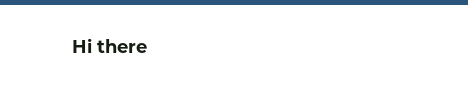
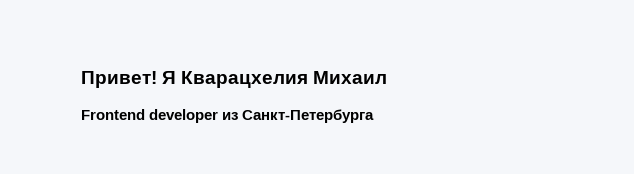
- Hi there
+ Привет! Я Кварацхелия Михаил
+ Frontend developer из Санкт-Петербурга

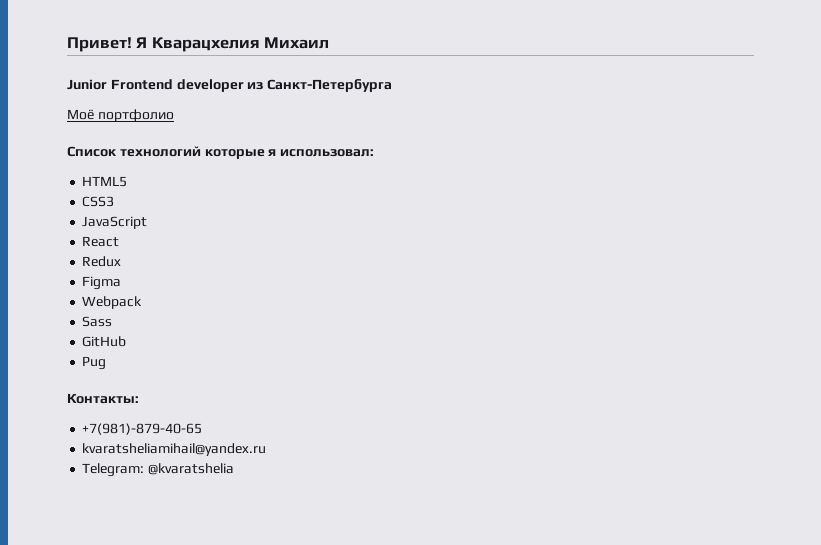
- Frontend developer из Санкт-Петербурга
+ Junior Frontend developer из Санкт-Петербурга
+ Моё портфолио
+ Список технологий которые я использовал:
+ HTML5
+ CSS3
+ JavaScript
+ React
+ Redux
+ Figma
+ Webpack
+ Sass
+ GitHub
+ Pug
+ Контакты:
+ +7(981)-879-40-65
+ kvaratsheliamihail@yandex.ru
+ Telegram: @kvaratshelia

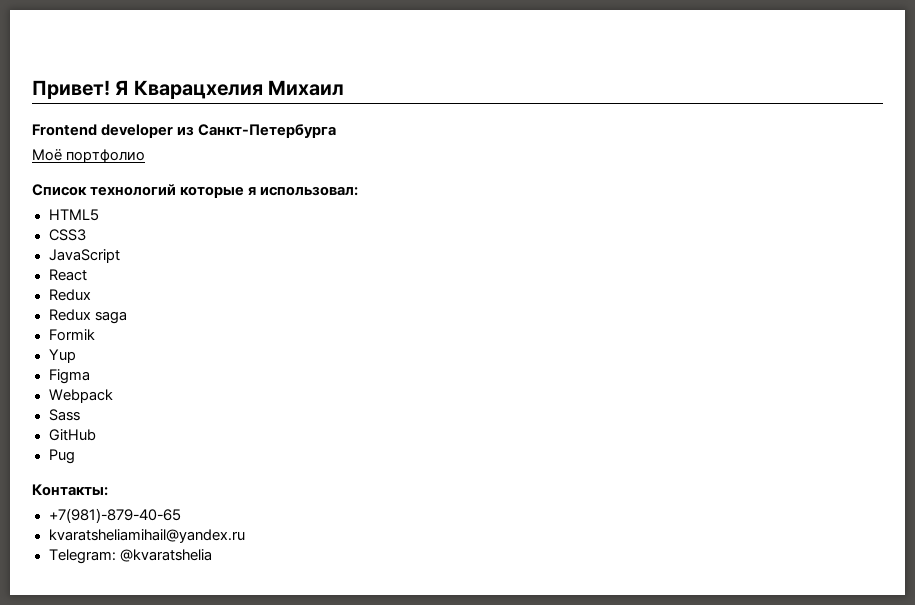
- Junior Frontend developer из Санкт-Петербурга
+ Frontend developer из Санкт-Петербурга
+ Redux saga
+ Formik
+ Yup

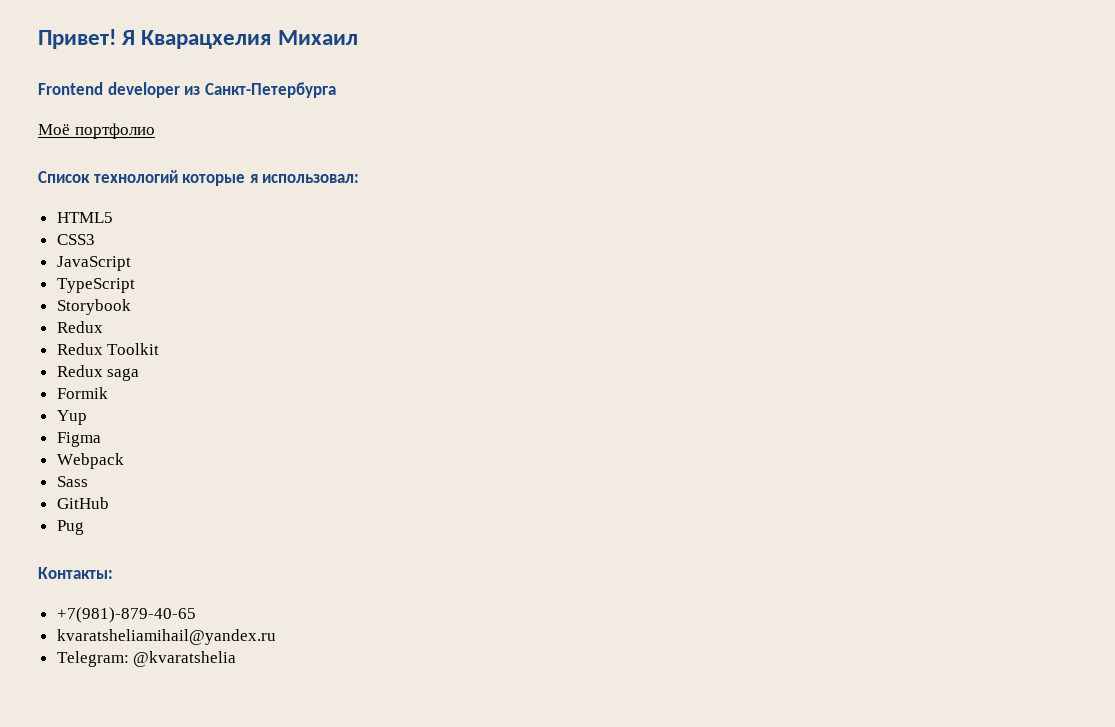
- React
+ TypeScript
+ Storybook
  Redux
+ Redux Toolkit

